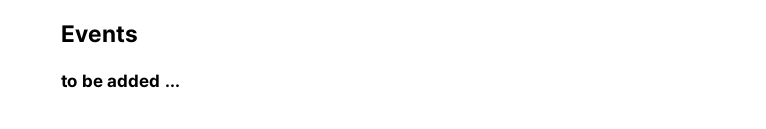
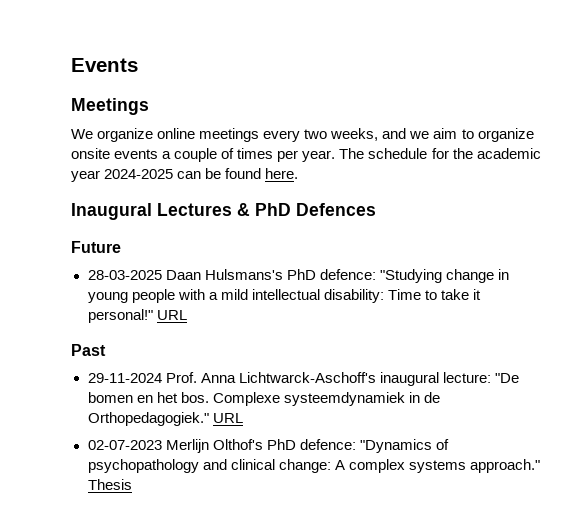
- to be added ...
+ Meetings
+ We organize online meetings every two weeks, and we aim to organize onsite events a couple of times per year. The schedule for the academic year 2024-2025 can be found here.
+ Inaugural Lectures & PhD Defences
+ Future
+ 28-03-2025 Daan Hulsmans's PhD defence: "Studying change in young people with a mild intellectual disability: Time to take it personal!" URL
+ Past
+ 29-11-2024 Prof. Anna Lichtwarck-Aschoff's inaugural lecture: "De bomen en het bos. Complexe systeemdynamiek in de Orthopedagogiek." URL
+ 02-07-2023 Merlijn Olthof's PhD defence: "Dynamics of psychopathology and clinical change: A complex systems approach." Thesis

